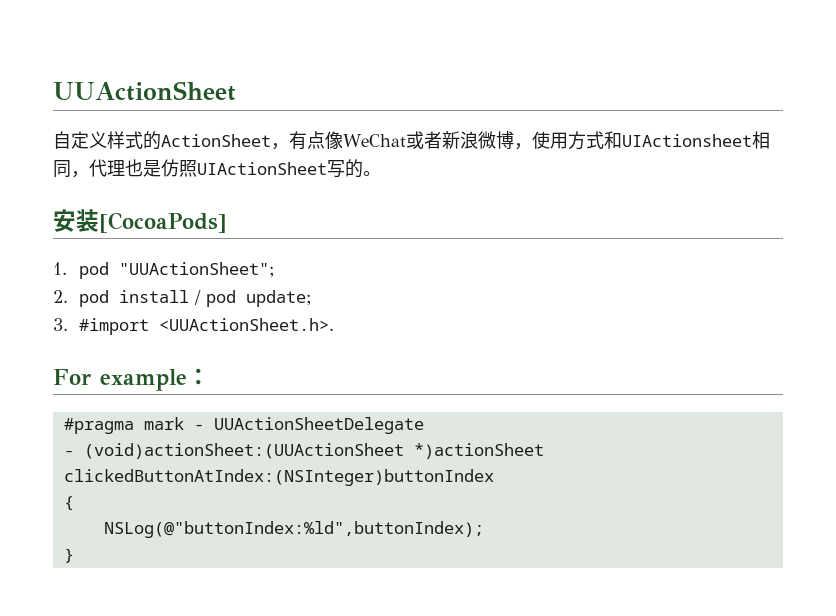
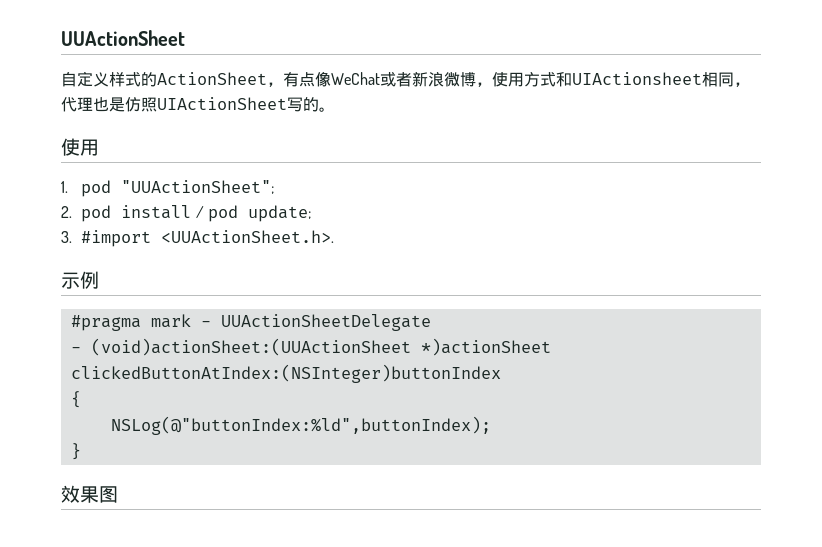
  自定义样式的ActionSheet，有点像WeChat或者新浪微博，使用方式和UIActionsheet相同，代理也是仿照UIActionSheet写的。
- 安装[CocoaPods]
+ 使用
- For example：
+ 示例
+ 效果图

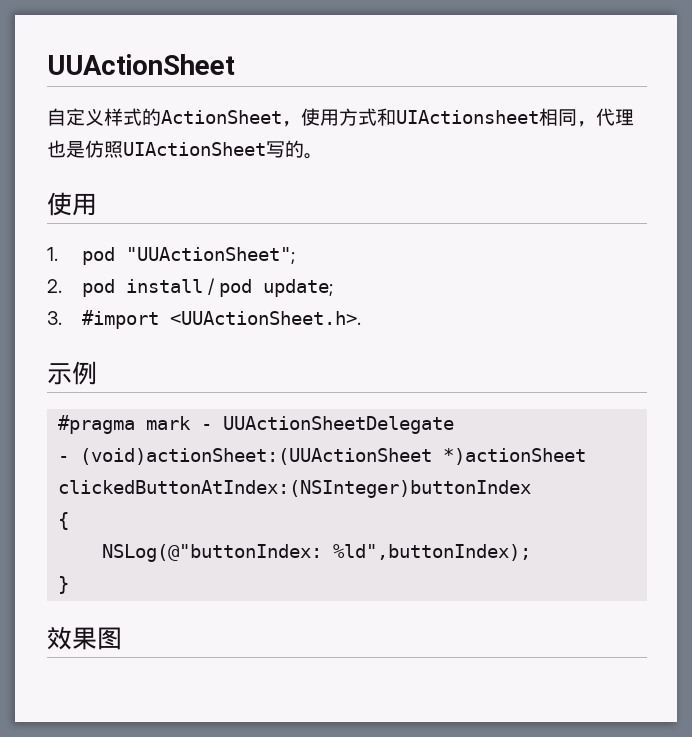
- 自定义样式的ActionSheet，有点像WeChat或者新浪微博，使用方式和UIActionsheet相同，代理也是仿照UIActionSheet写的。
+ 自定义样式的ActionSheet，使用方式和UIActionsheet相同，代理也是仿照UIActionSheet写的。
- NSLog(@"buttonIndex:%ld",buttonIndex);
+ NSLog(@"buttonIndex: %ld",buttonIndex);

